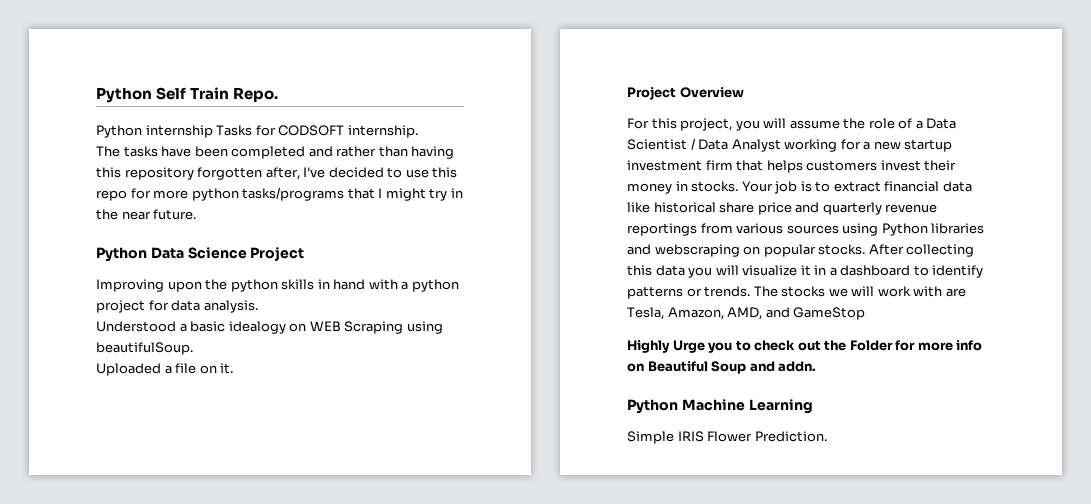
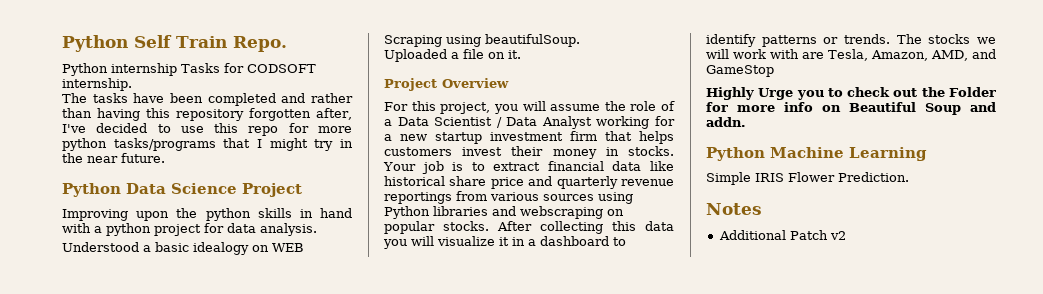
+ Notes
+ Additional Patch v2

